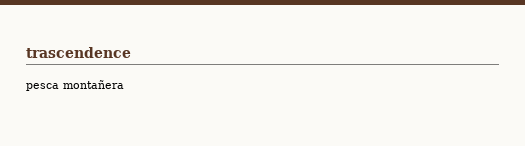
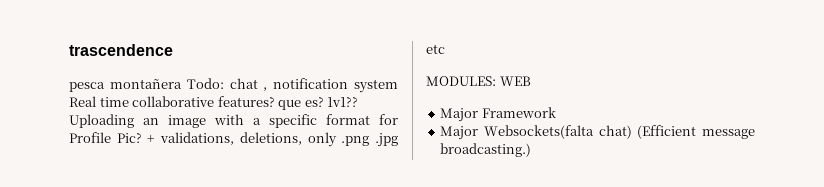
- pesca montañera
+ pesca montañera Todo: chat , notification system Real time collaborative features? que es? 1v1?? Uploading an image with a specific format for Profile Pic? + validations, deletions, only .png .jpg etc
+ MODULES: WEB
+ Major Framework
+ Major Websockets(falta chat) (Efficient message broadcasting.)

